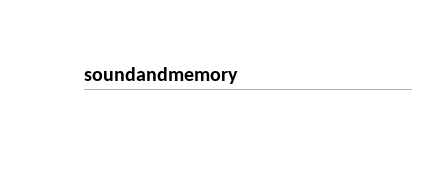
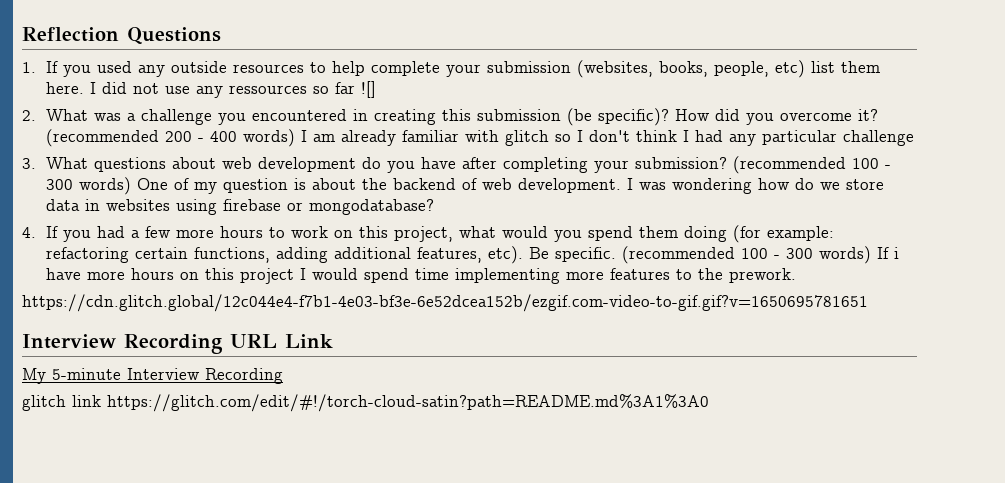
- soundandmemory
+ Reflection Questions
+ 1. If you used any outside resources to help complete your submission (websites, books, people, etc) list them here. I did not use any ressources so far ![]
+ 2. What was a challenge you encountered in creating this submission (be specific)? How did you overcome it? (recommended 200 - 400 words) I am already familiar with glitch so I don't think I had any particular challenge
+ 3. What questions about web development do you have after completing your submission? (recommended 100 - 300 words) One of my question is about the backend of web development. I was wondering how do we store data in websites using firebase or mongodatabase?
+ 4. If you had a few more hours to work on this project, what would you spend them doing (for example: refactoring certain functions, adding additional features, etc). Be specific. (recommended 100 - 300 words) If i have more hours on this project I would spend time implementing more features to the prework.
+ https://cdn.glitch.global/12c044e4-f7b1-4e03-bf3e-6e52dcea152b/ezgif.com-video-to-gif.gif?v=1650695781651
+ Interview Recording URL Link
+ My 5-minute Interview Recording
+ glitch link https://glitch.com/edit/#!/torch-cloud-satin?path=README.md%3A1%3A0

